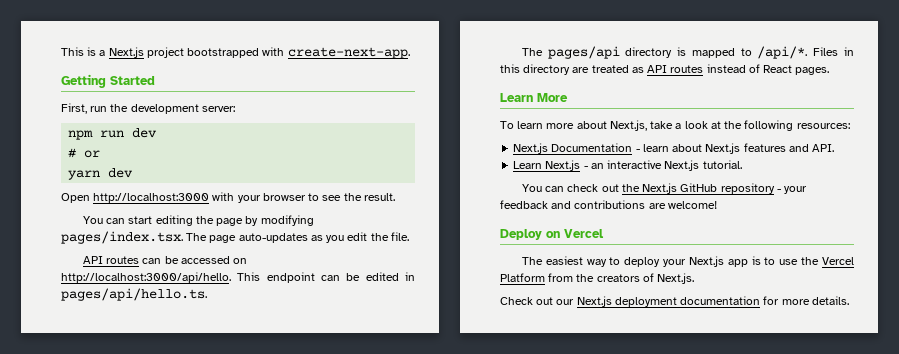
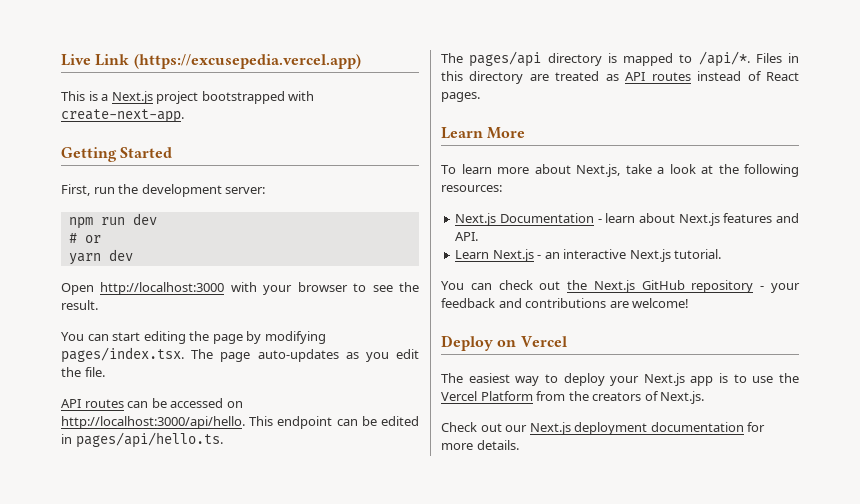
+ Live Link (https://excusepedia.vercel.app)

